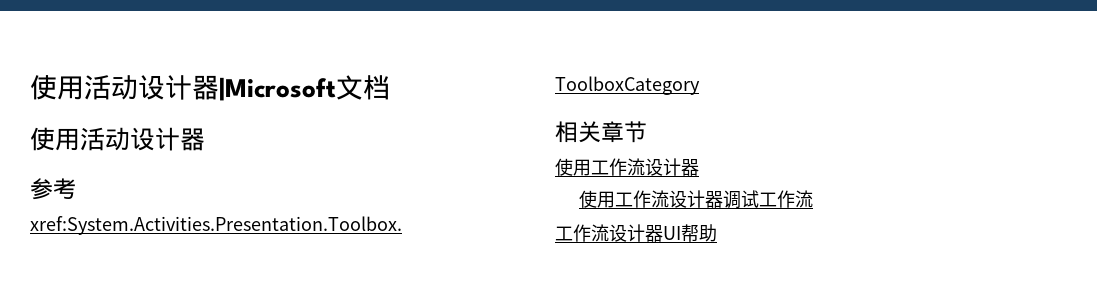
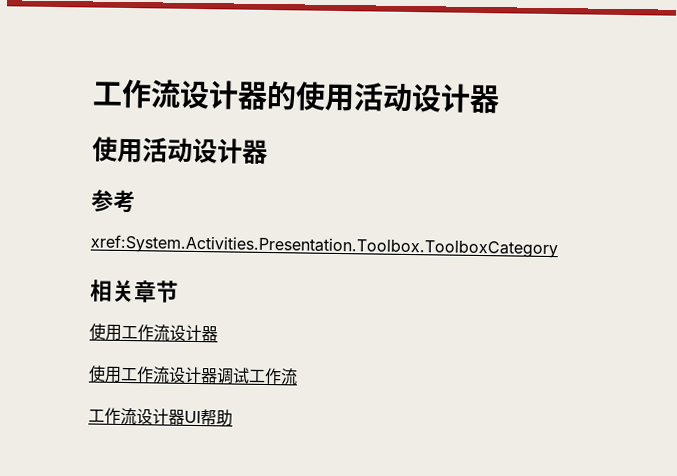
- 使用活动设计器|Microsoft文档
+ 工作流设计器的使用活动设计器

